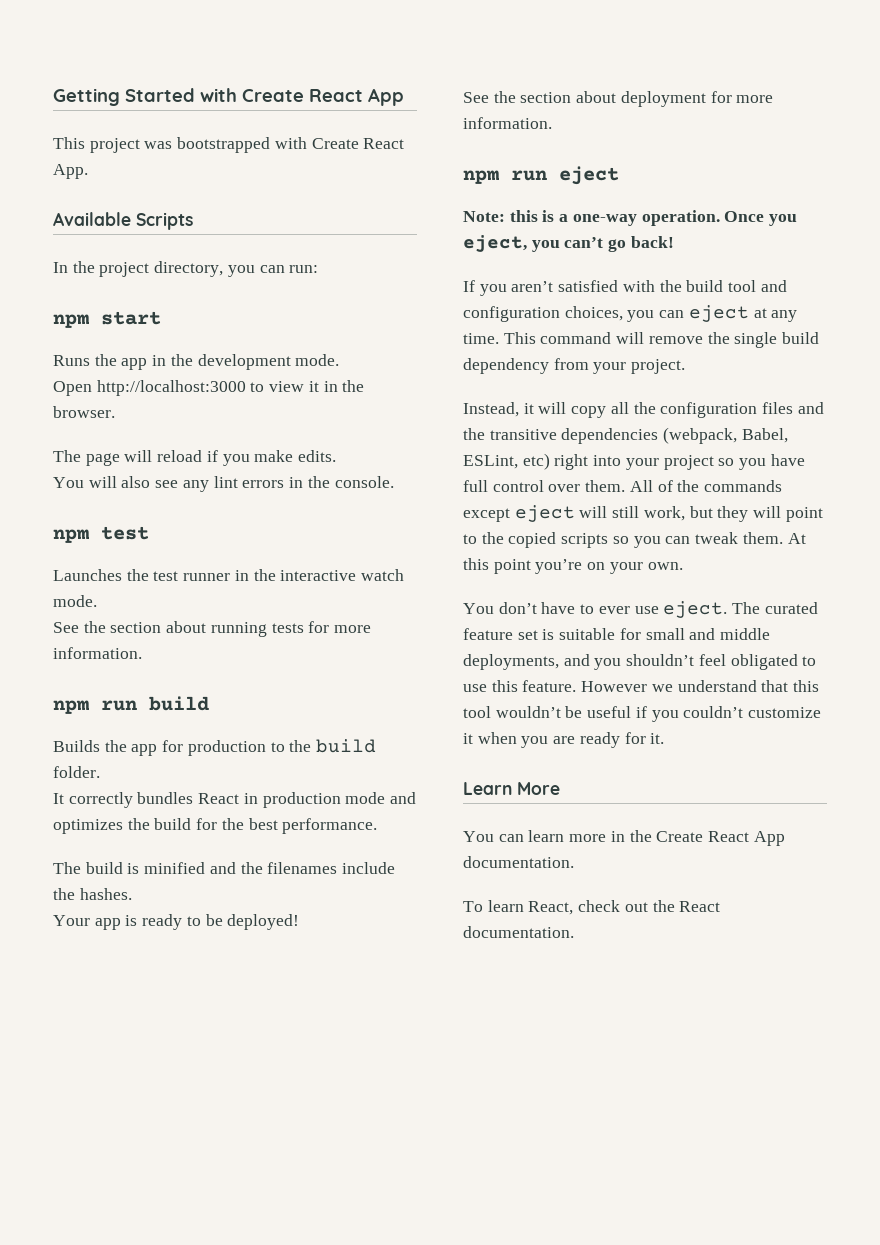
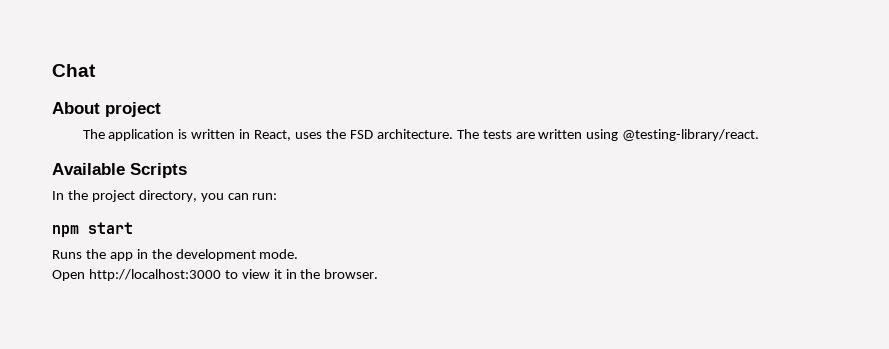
- Getting Started with Create React App
- This project was bootstrapped with Create React App.
+ Chat
+ About project
+ The application is written in React, uses the FSD architecture. The tests are written using @testing-library/react.
- The page will reload if you make edits.
- You will also see any lint errors in the console.
- npm test
- Launches the test runner in the interactive watch mode.
- See the section about running tests for more information.
- npm run build
- Builds the app for production to the build folder.
- It correctly bundles React in production mode and optimizes the build for the best performance.
- The build is minified and the filenames include the hashes.
- Your app is ready to be deployed!
- See the section about deployment for more information.
- npm run eject
- Note: this is a one-way operation. Once you eject, you can’t go back!
- If you aren’t satisfied with the build tool and configuration choices, you can eject at any time. This command will remove the single build dependency from your project.
- Instead, it will copy all the configuration files and the transitive dependencies (webpack, Babel, ESLint, etc) right into your project so you have full control over them. All of the commands except eject will still work, but they will point to the copied scripts so you can tweak them. At this point you’re on your own.
- You don’t have to ever use eject. The curated feature set is suitable for small and middle deployments, and you shouldn’t feel obligated to use this feature. However we understand that this tool wouldn’t be useful if you couldn’t customize it when you are ready for it.
- Learn More
- You can learn more in the Create React App documentation.
- To learn React, check out the React documentation.

